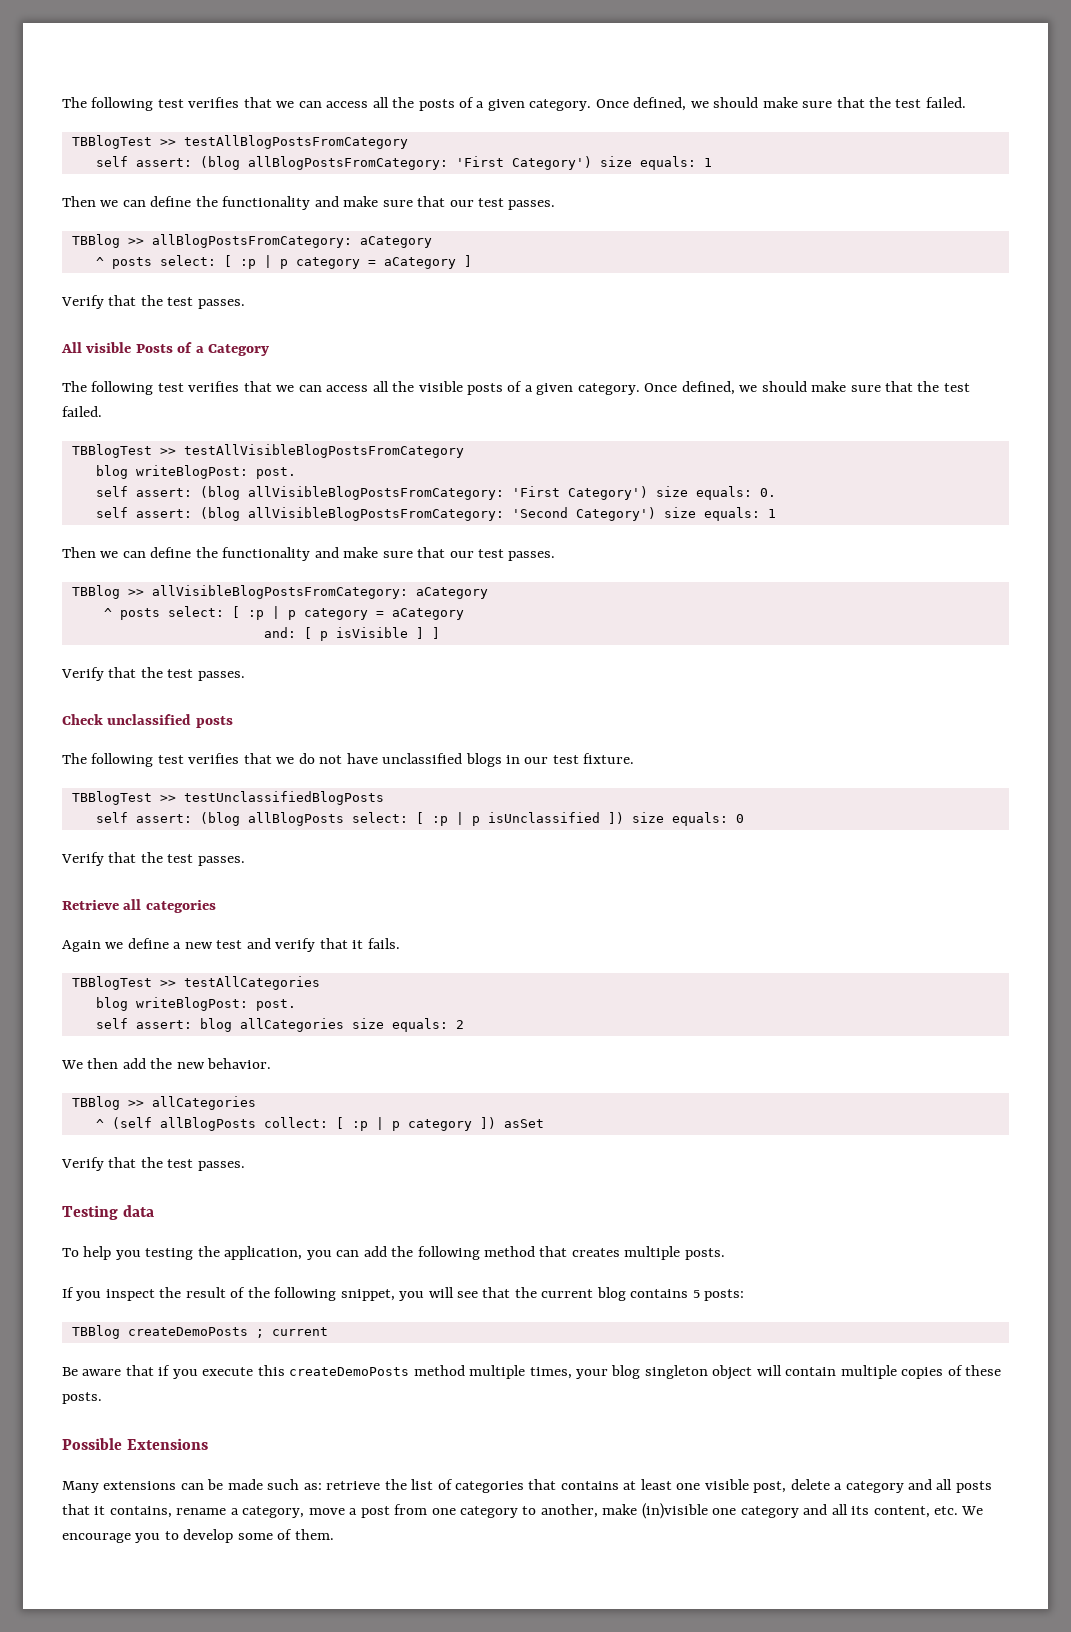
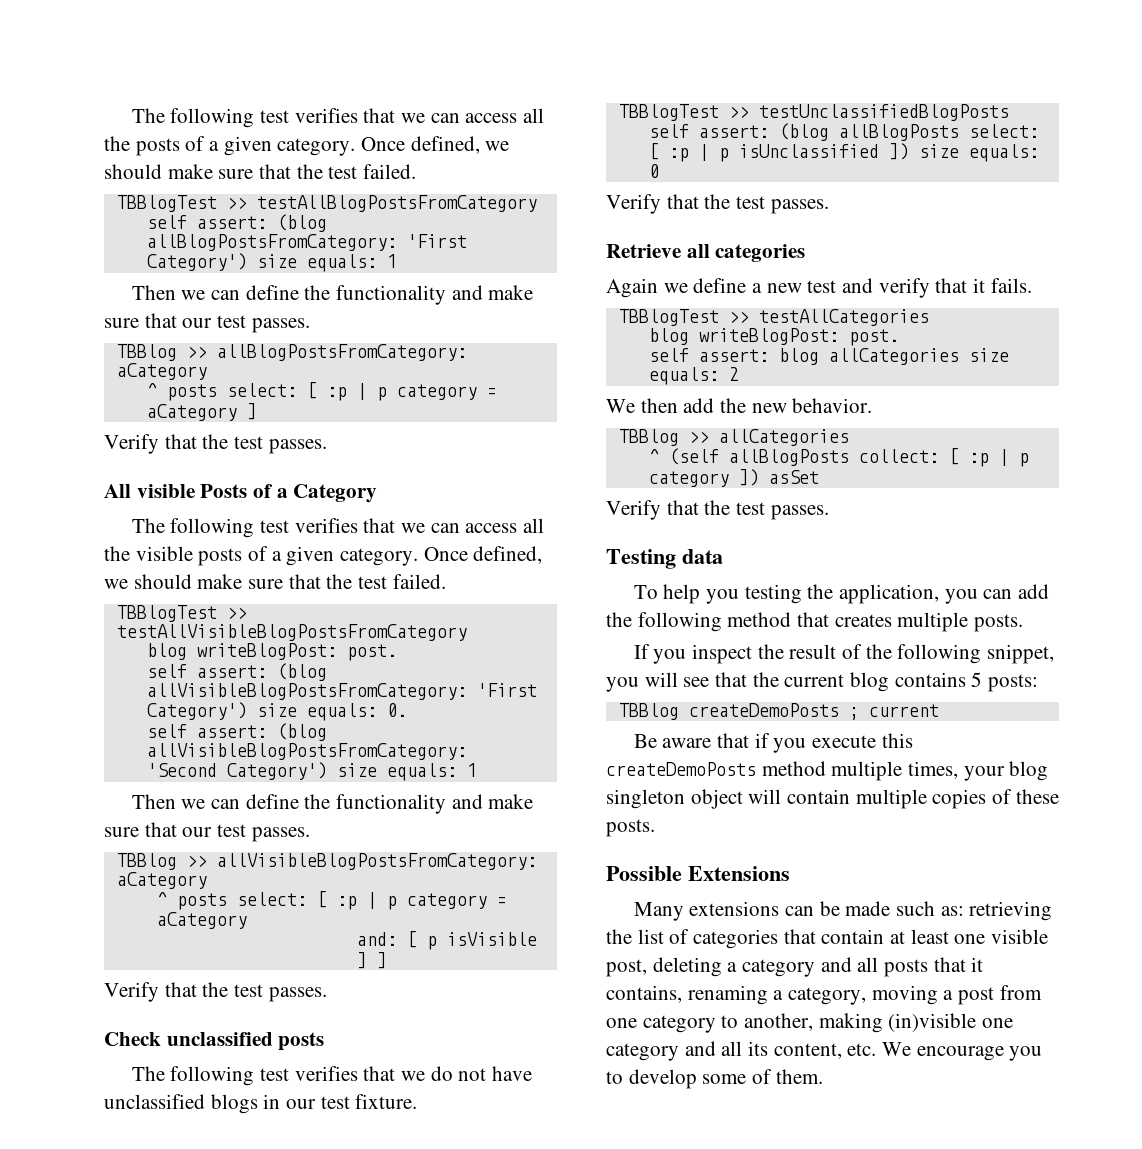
- Many extensions can be made such as: retrieve the list of categories that contains at least one visible post, delete a category and all posts that it contains, rename a category, move a post from one category to another, make (in)visible one category and all its content, etc. We encourage you to develop some of them.
+ Many extensions can be made such as: retrieving the list of categories that contain at least one visible post, deleting a category and all posts that it contains, renaming a category, moving a post from one category to another, making (in)visible one category and all its content, etc. We encourage you to develop some of them.

